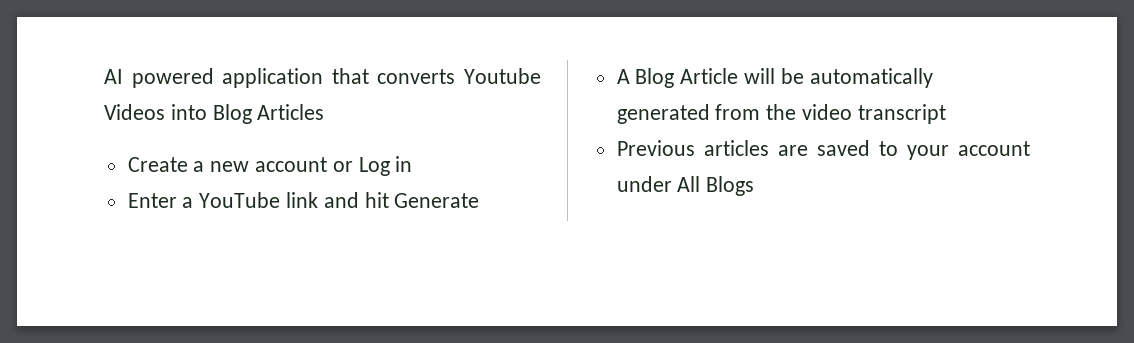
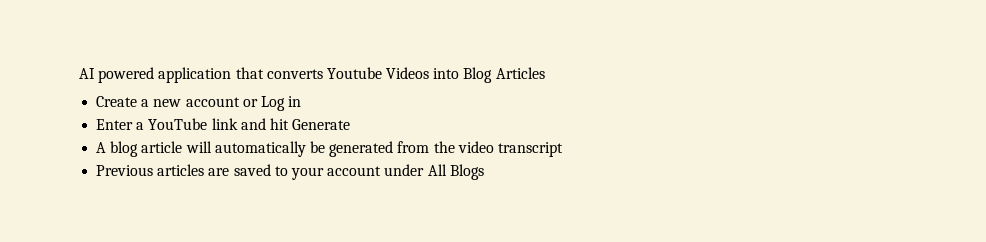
- A Blog Article will be automatically generated from the video transcript
+ A blog article will automatically be generated from the video transcript

